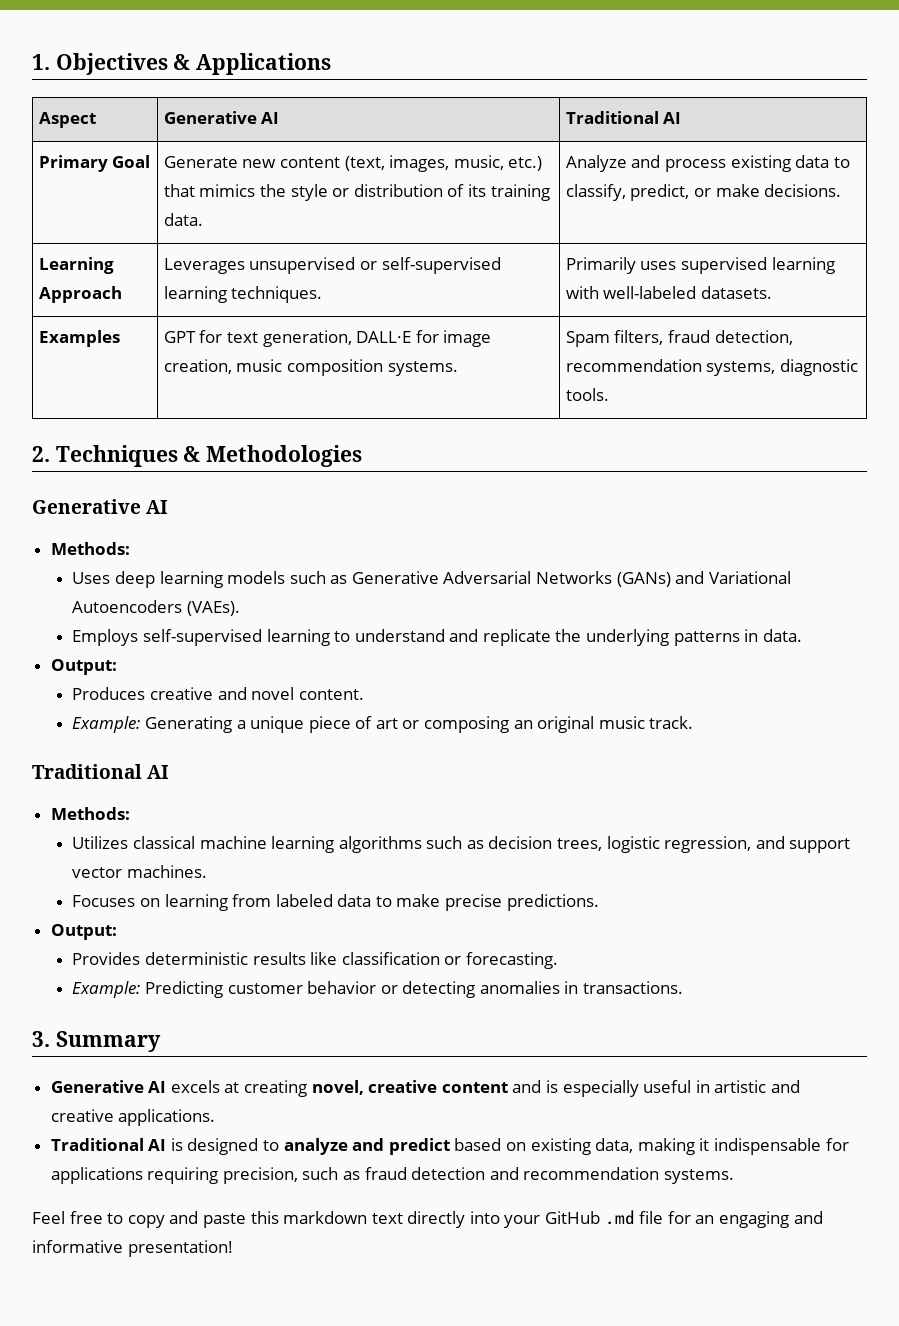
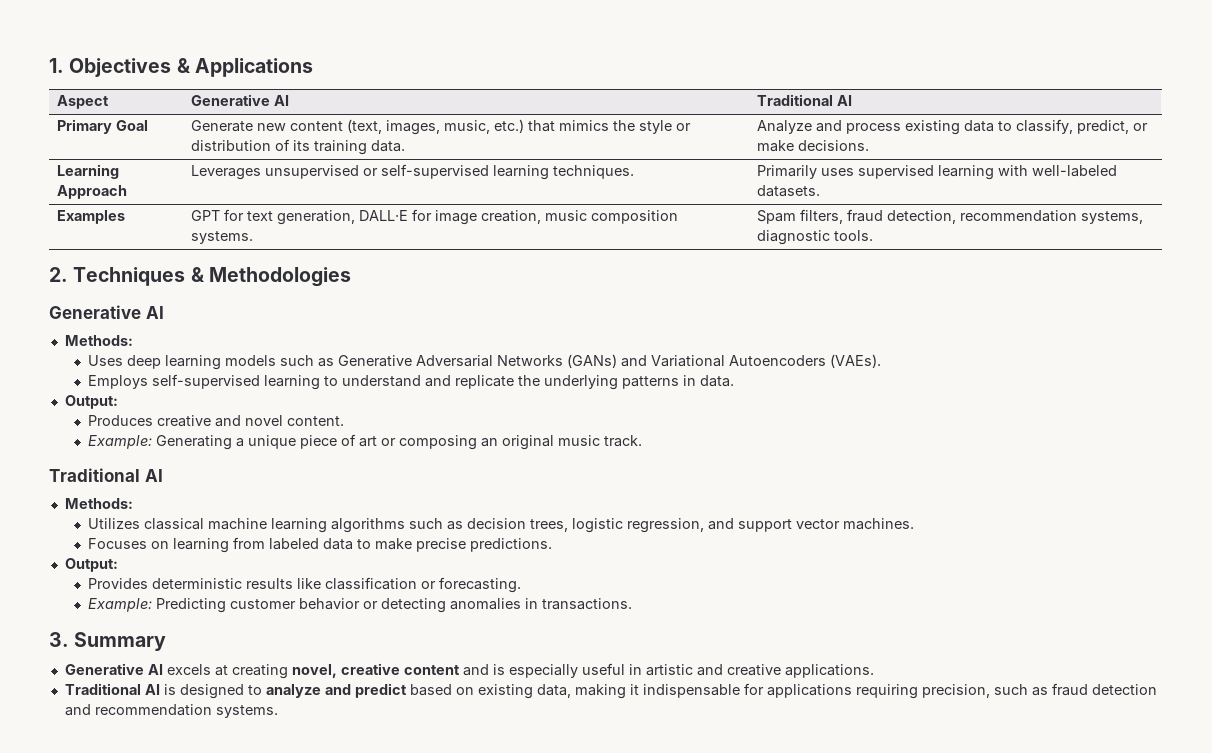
- Feel free to copy and paste this markdown text directly into your GitHub .md file for an engaging and informative presentation!

